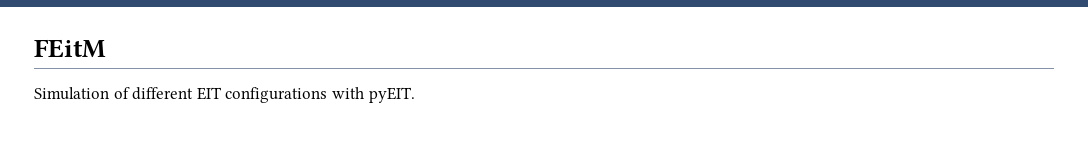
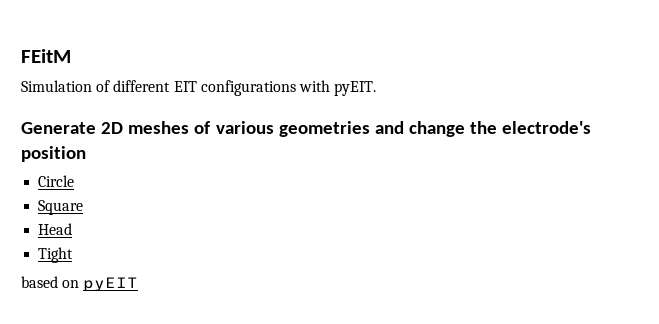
+ Generate 2D meshes of various geometries and change the electrode's position
+ Circle
+ Square
+ Head
+ Tight
+ based on pyEIT

